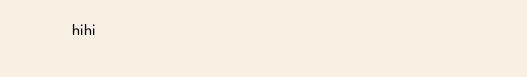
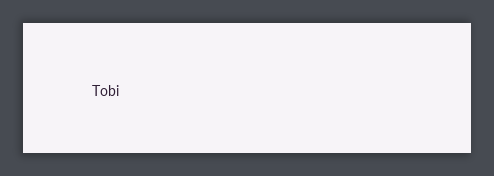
- hihi
+ Tobi

